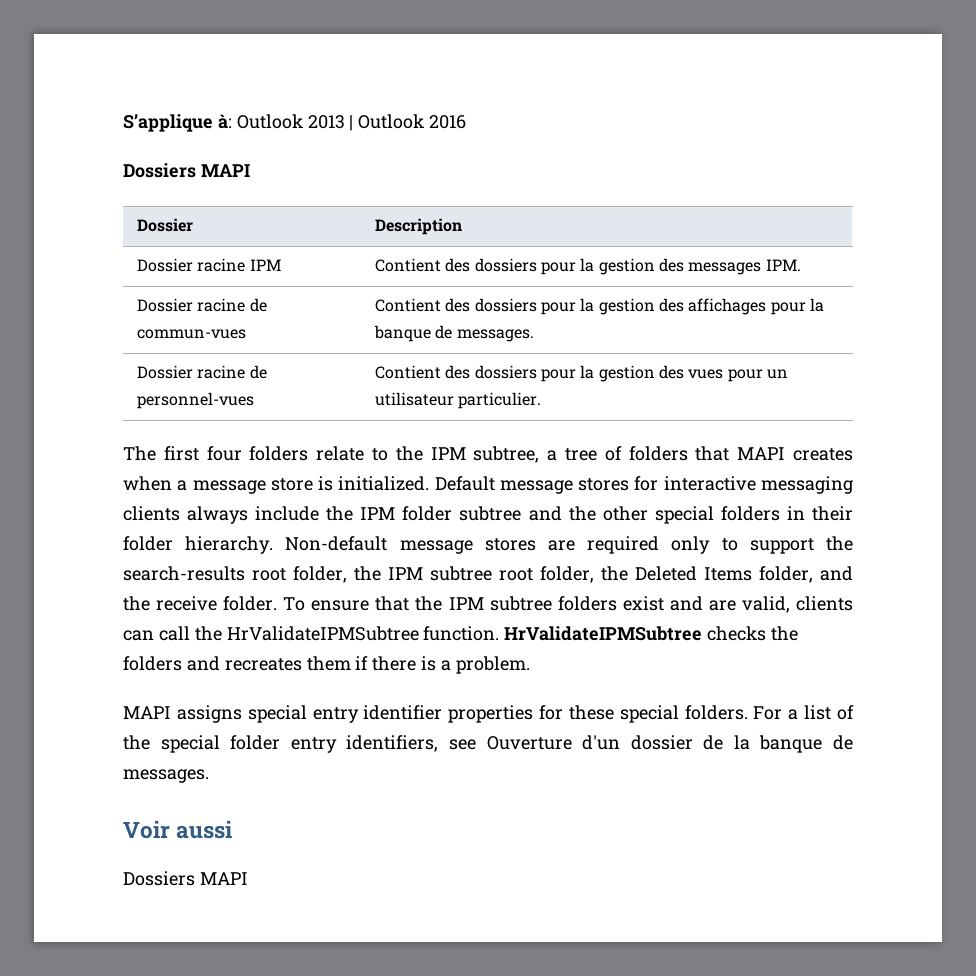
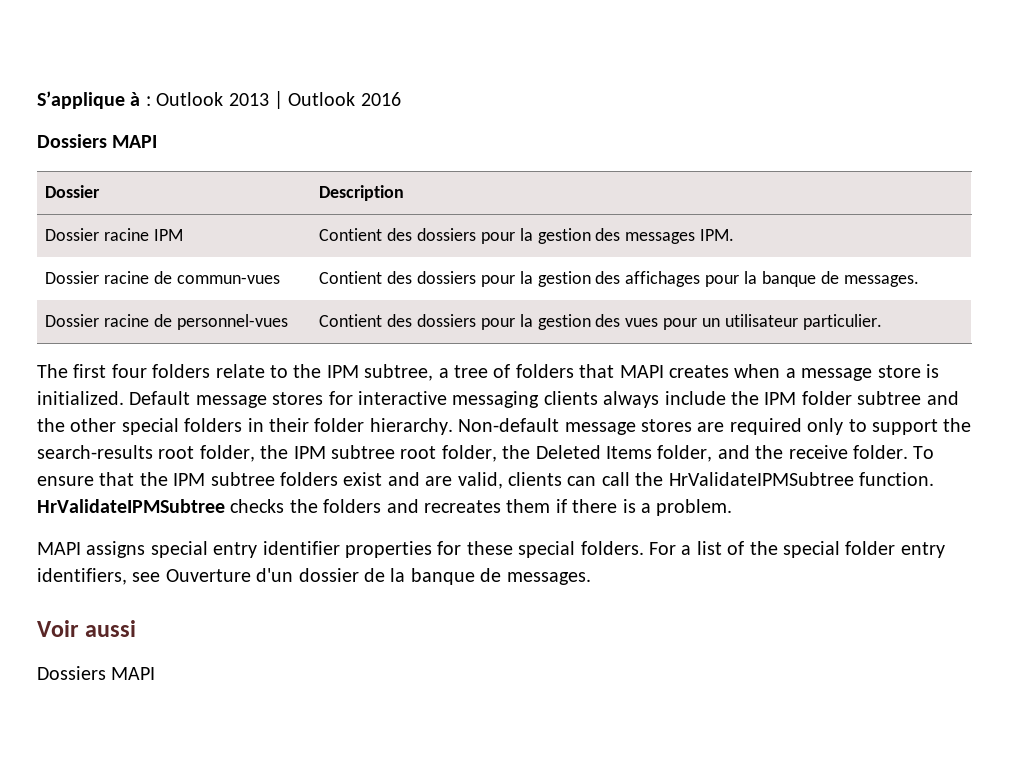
- S’applique à: Outlook 2013 | Outlook 2016
+ S’applique à : Outlook 2013 | Outlook 2016

